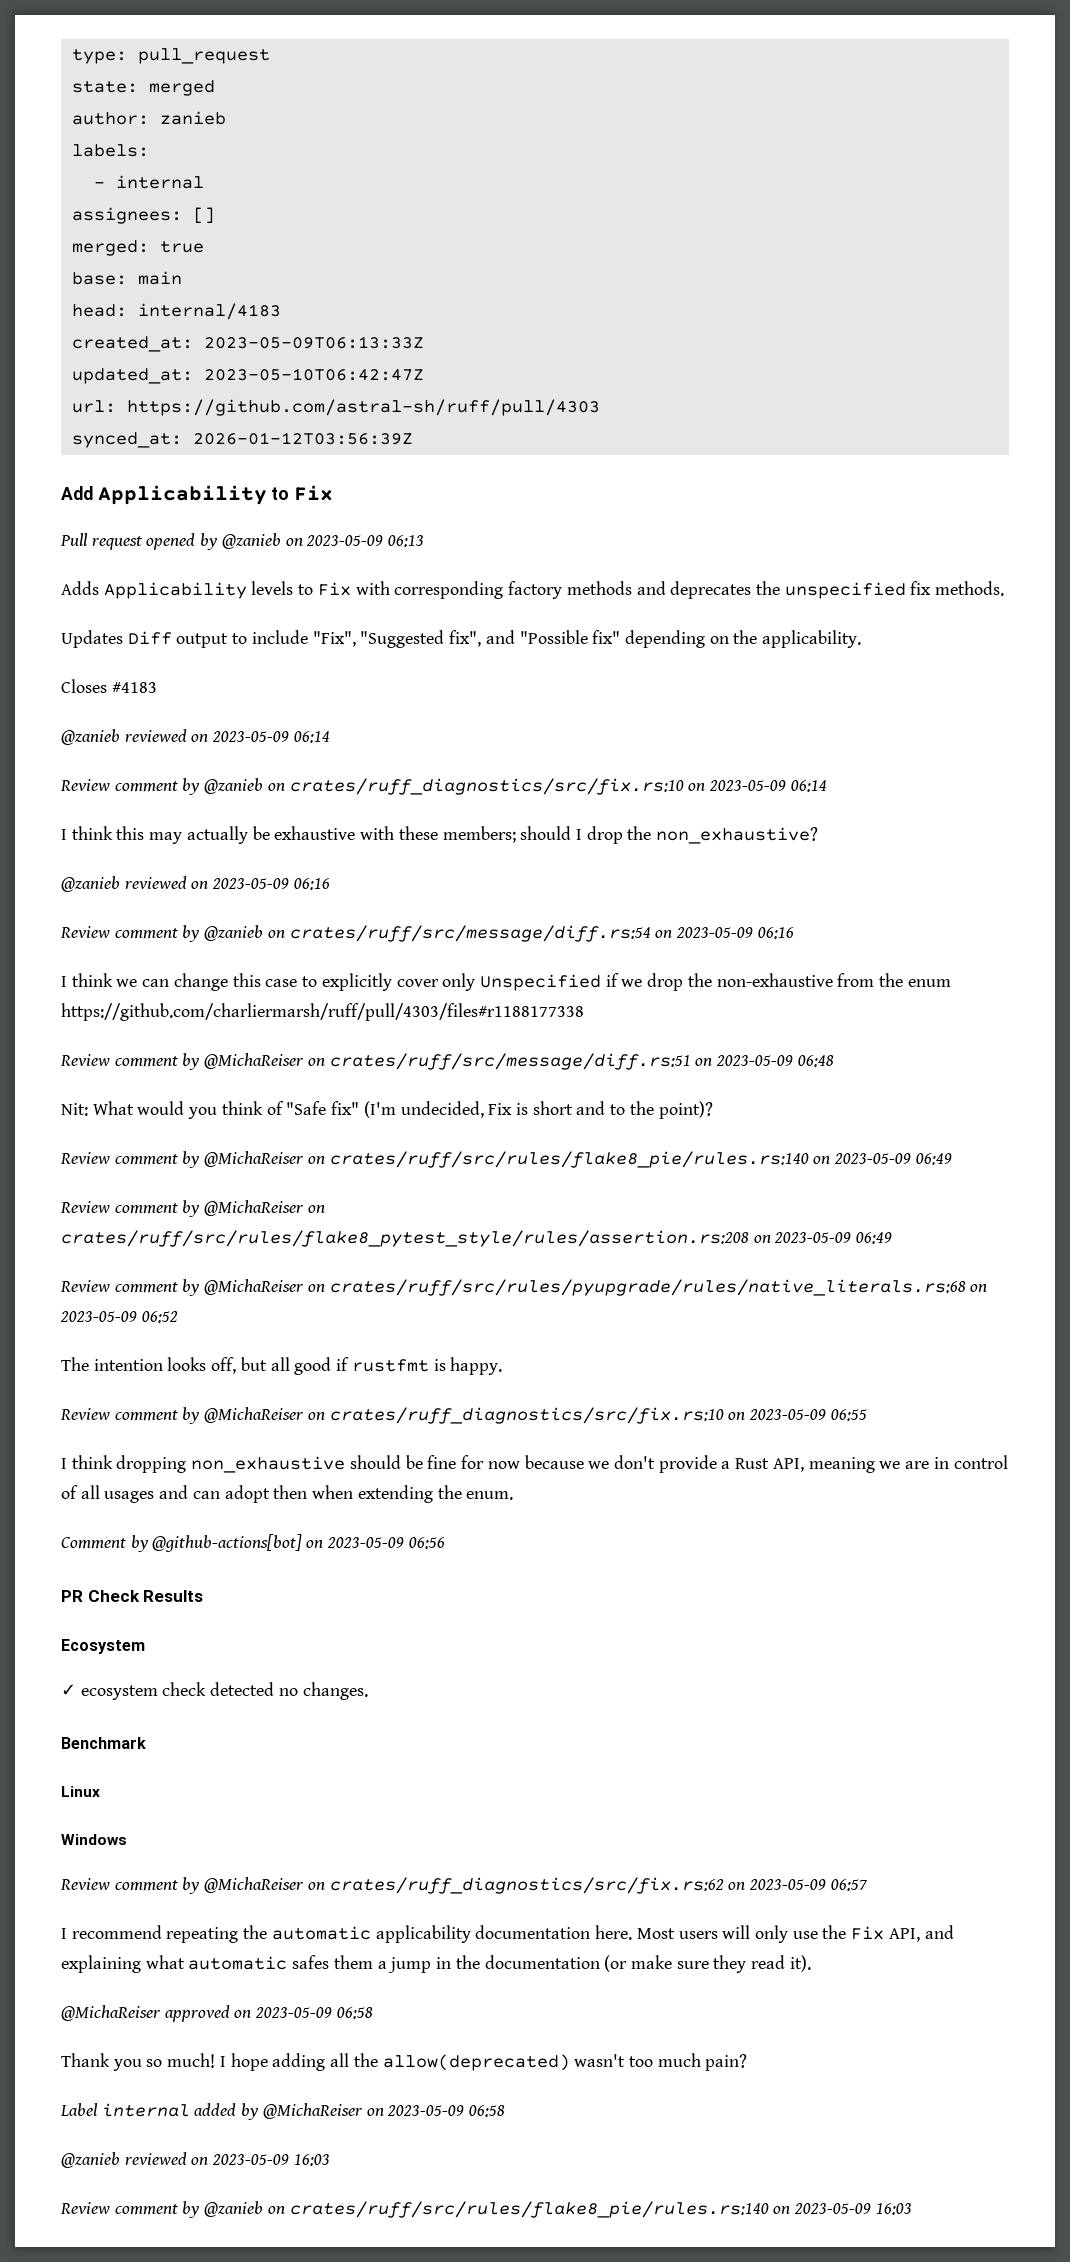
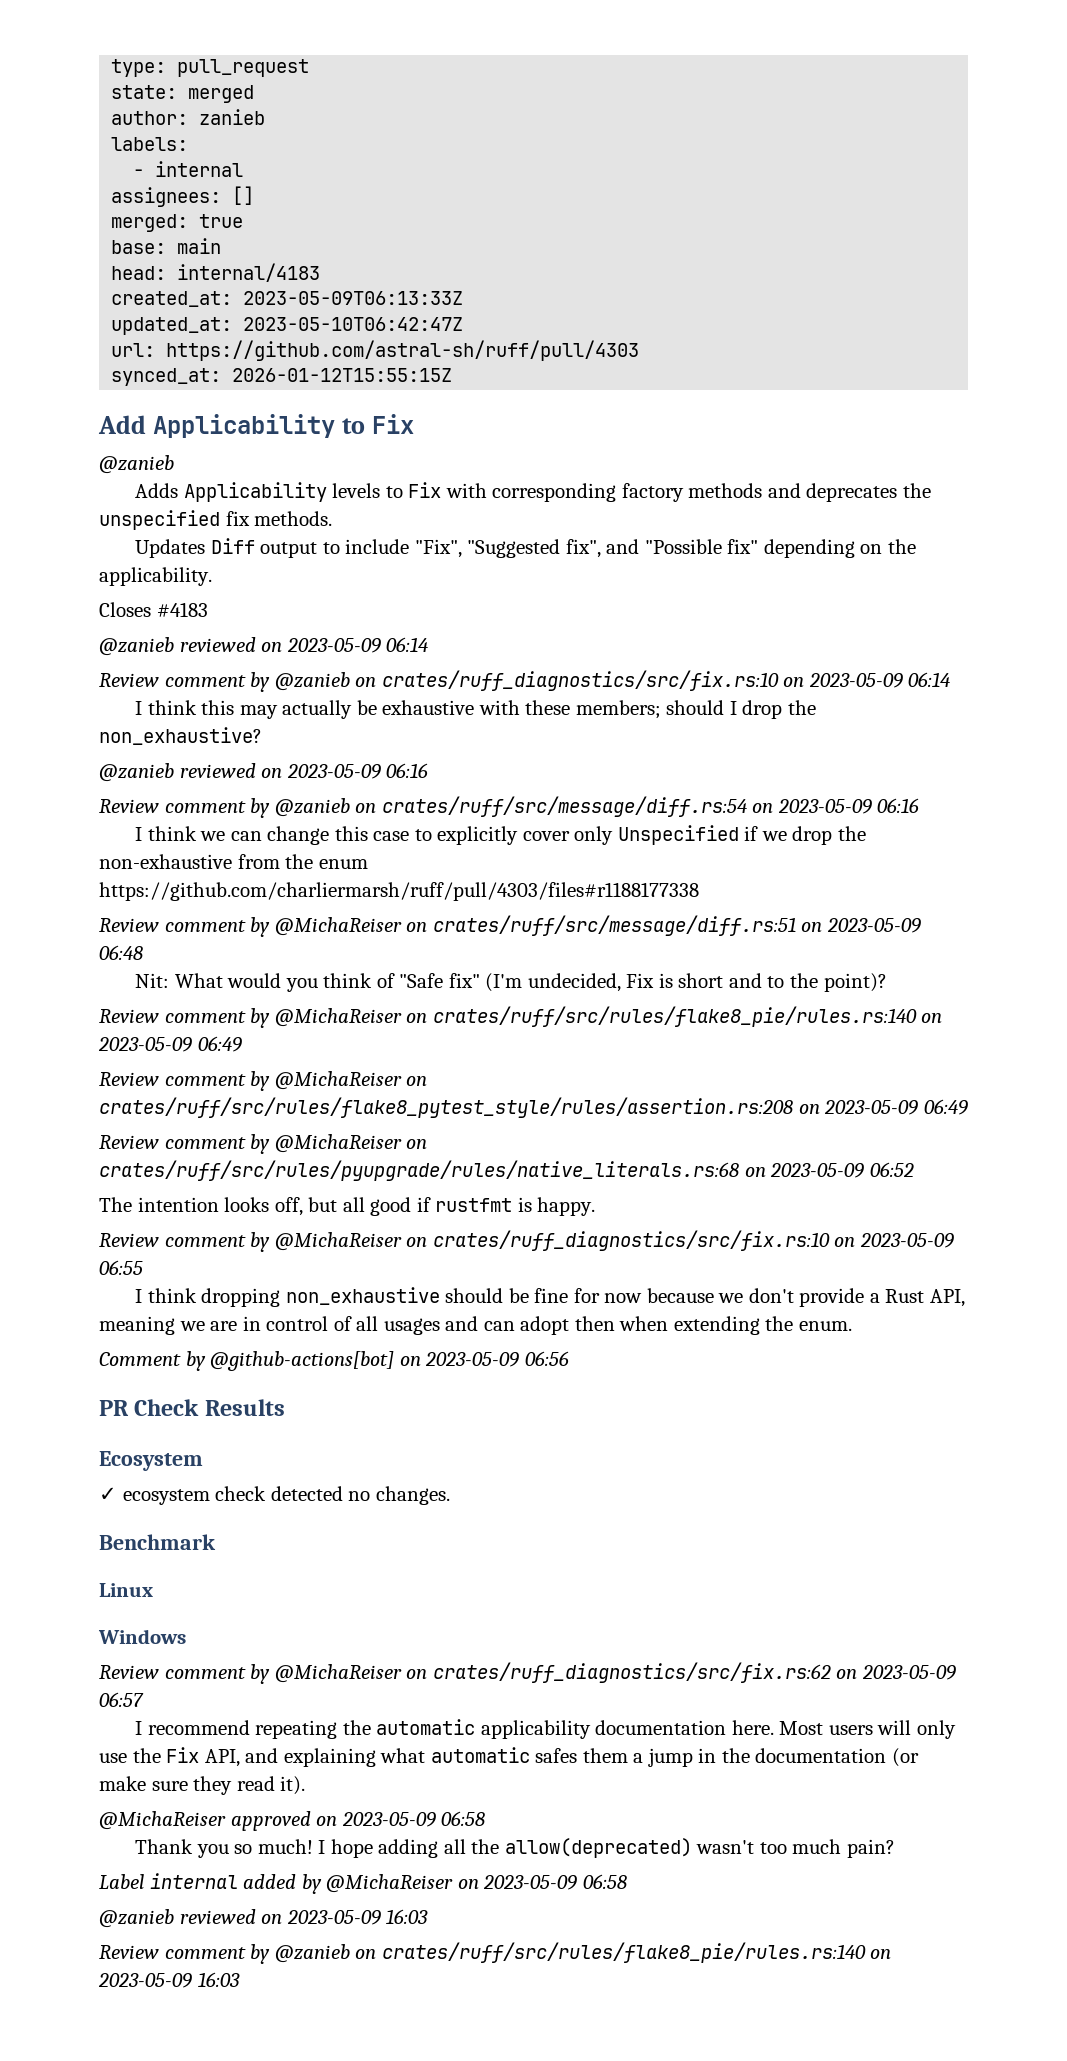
- synced_at: 2026-01-12T03:56:39Z
+ synced_at: 2026-01-12T15:55:15Z
  Add Applicability to Fix
- Pull request opened by @zanieb on 2023-05-09 06:13
+ @zanieb

